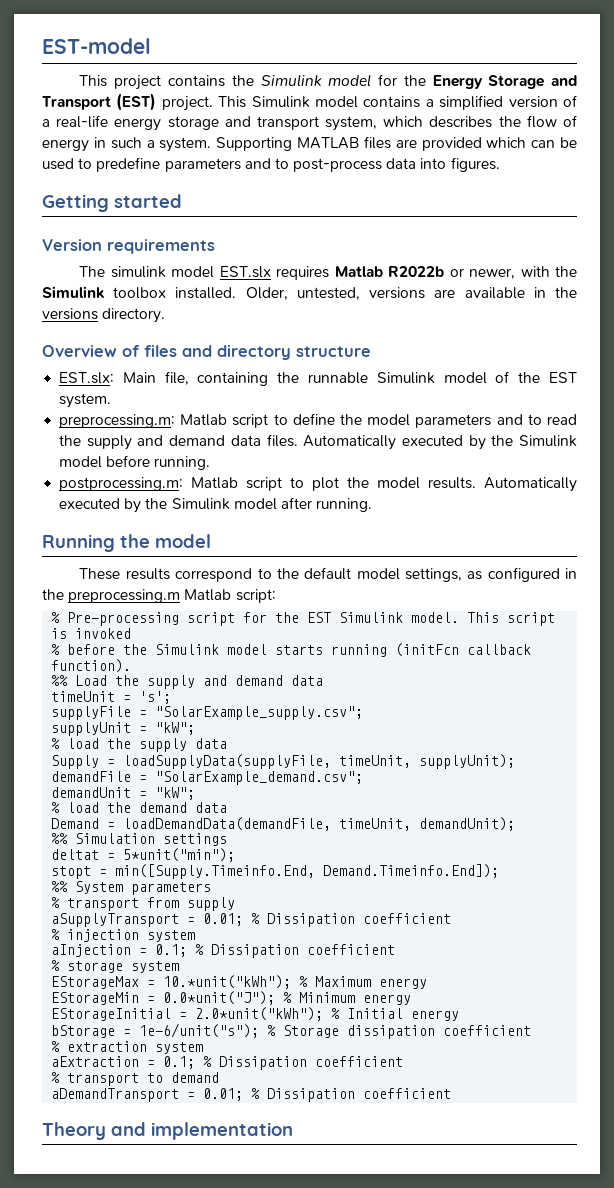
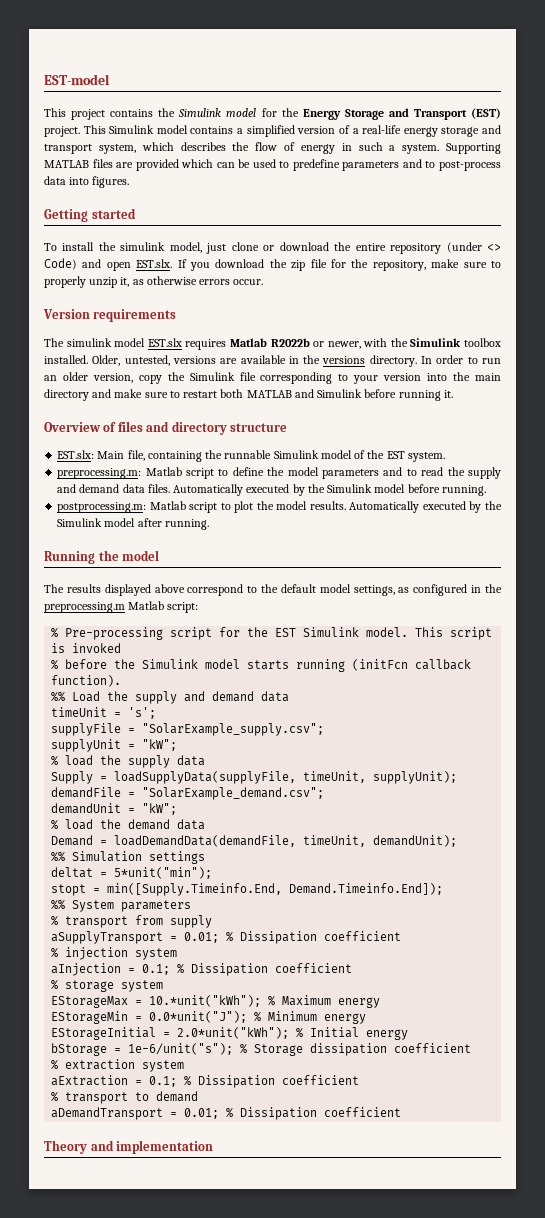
+ To install the simulink model, just clone or download the entire repository (under <> Code) and open EST.slx. If you download the zip file for the repository, make sure to properly unzip it, as otherwise errors occur.
+ In order to run an older version, copy the Simulink file corresponding to your version into the main directory and make sure to restart both MATLAB and Simulink before running it.
- These results correspond to the default model settings, as configured in the preprocessing.m Matlab script:
+ The results displayed above correspond to the default model settings, as configured in the preprocessing.m Matlab script:

